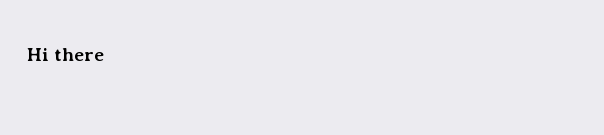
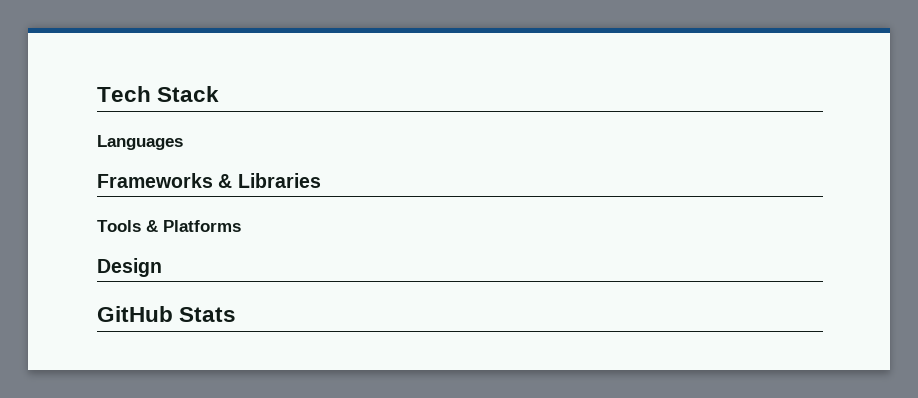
- Hi there
+ Tech Stack
+ Languages
+ Frameworks & Libraries
+ Tools & Platforms
+ Design
+ GitHub Stats

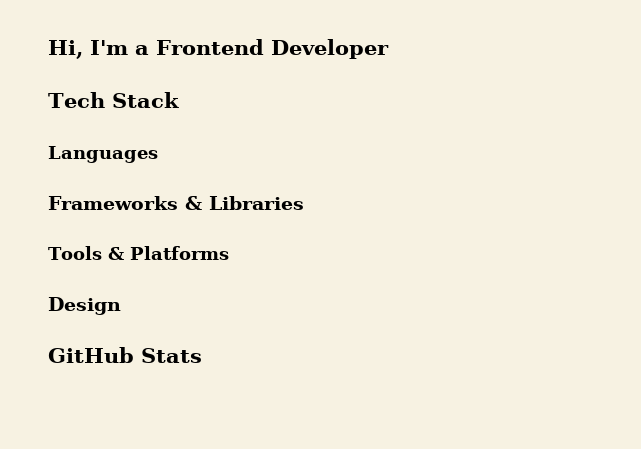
+ Hi, I'm a Frontend Developer

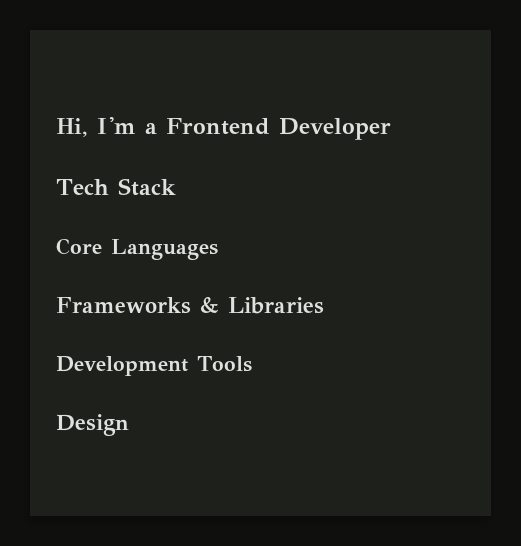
- Languages
+ Core Languages
- Tools & Platforms
+ Development Tools
- GitHub Stats

